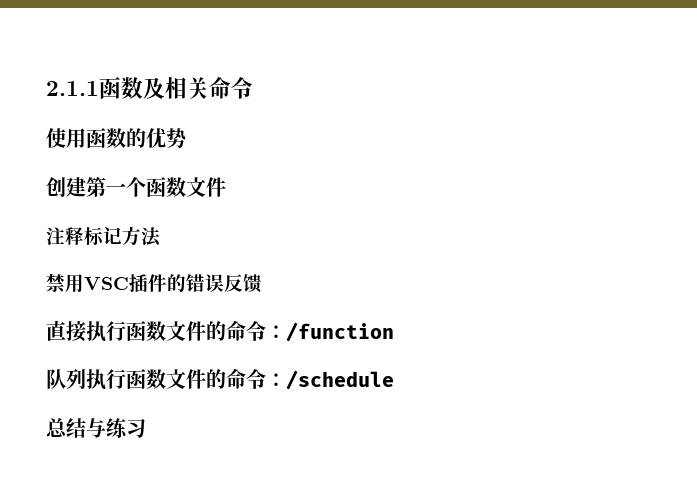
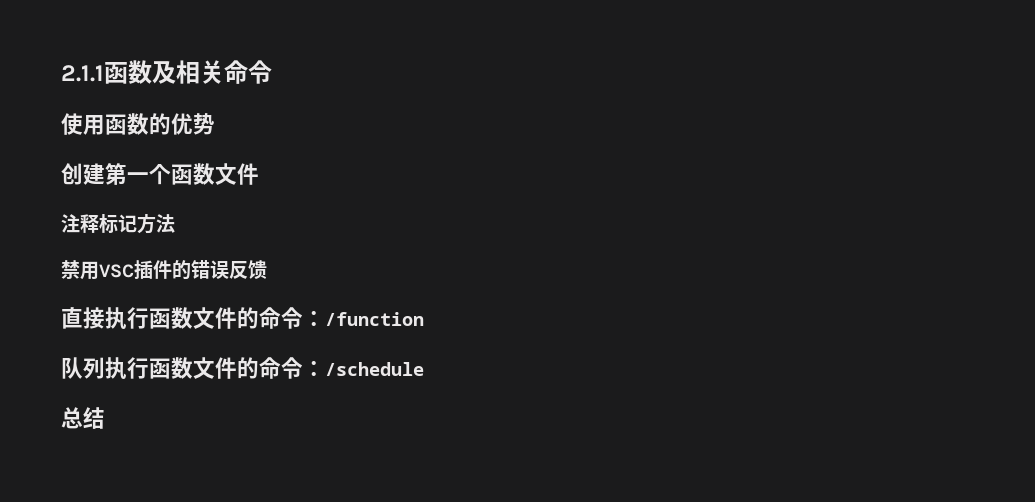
- 总结与练习
+ 总结

